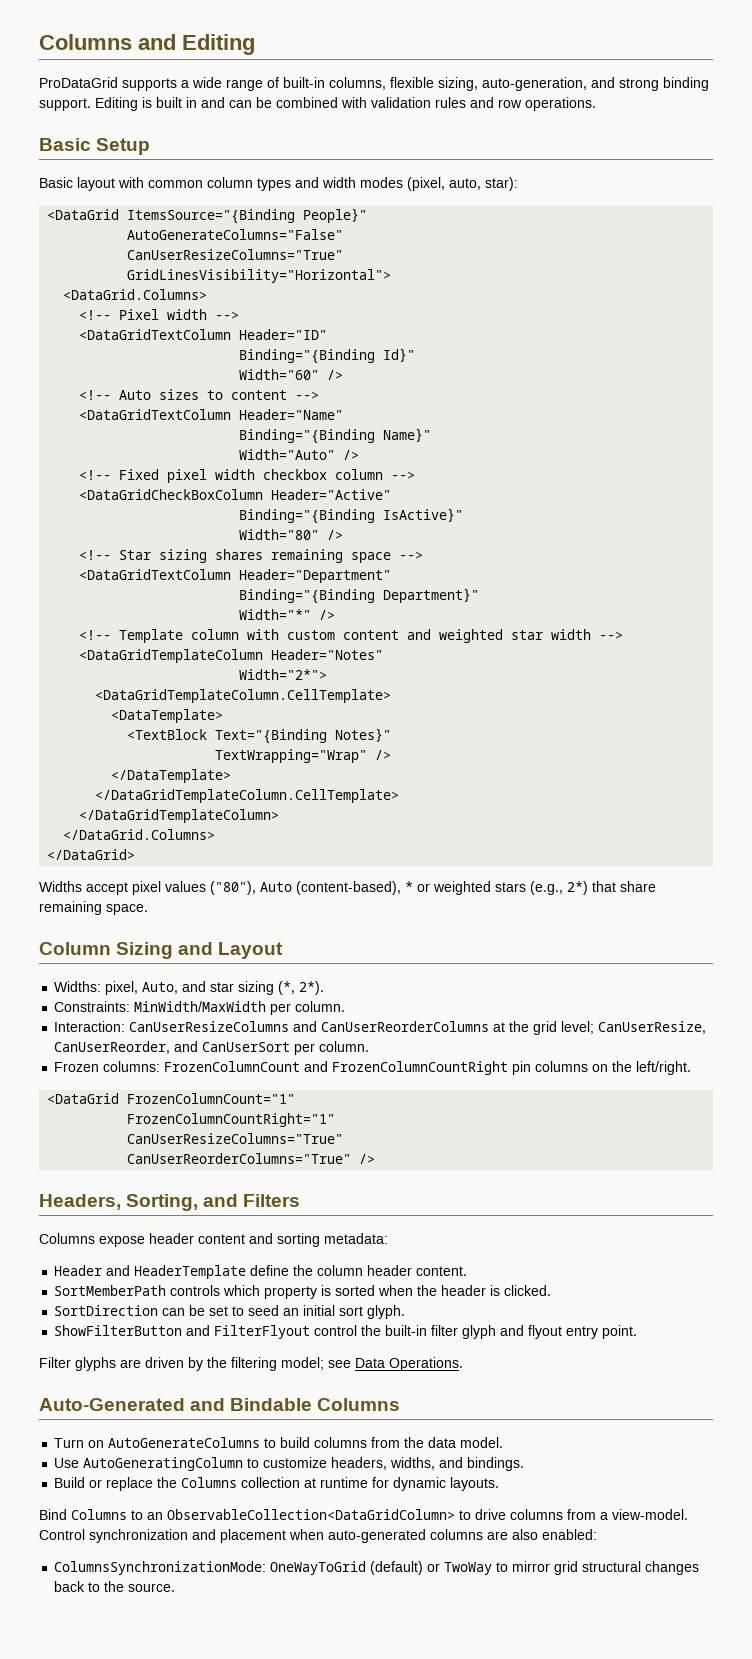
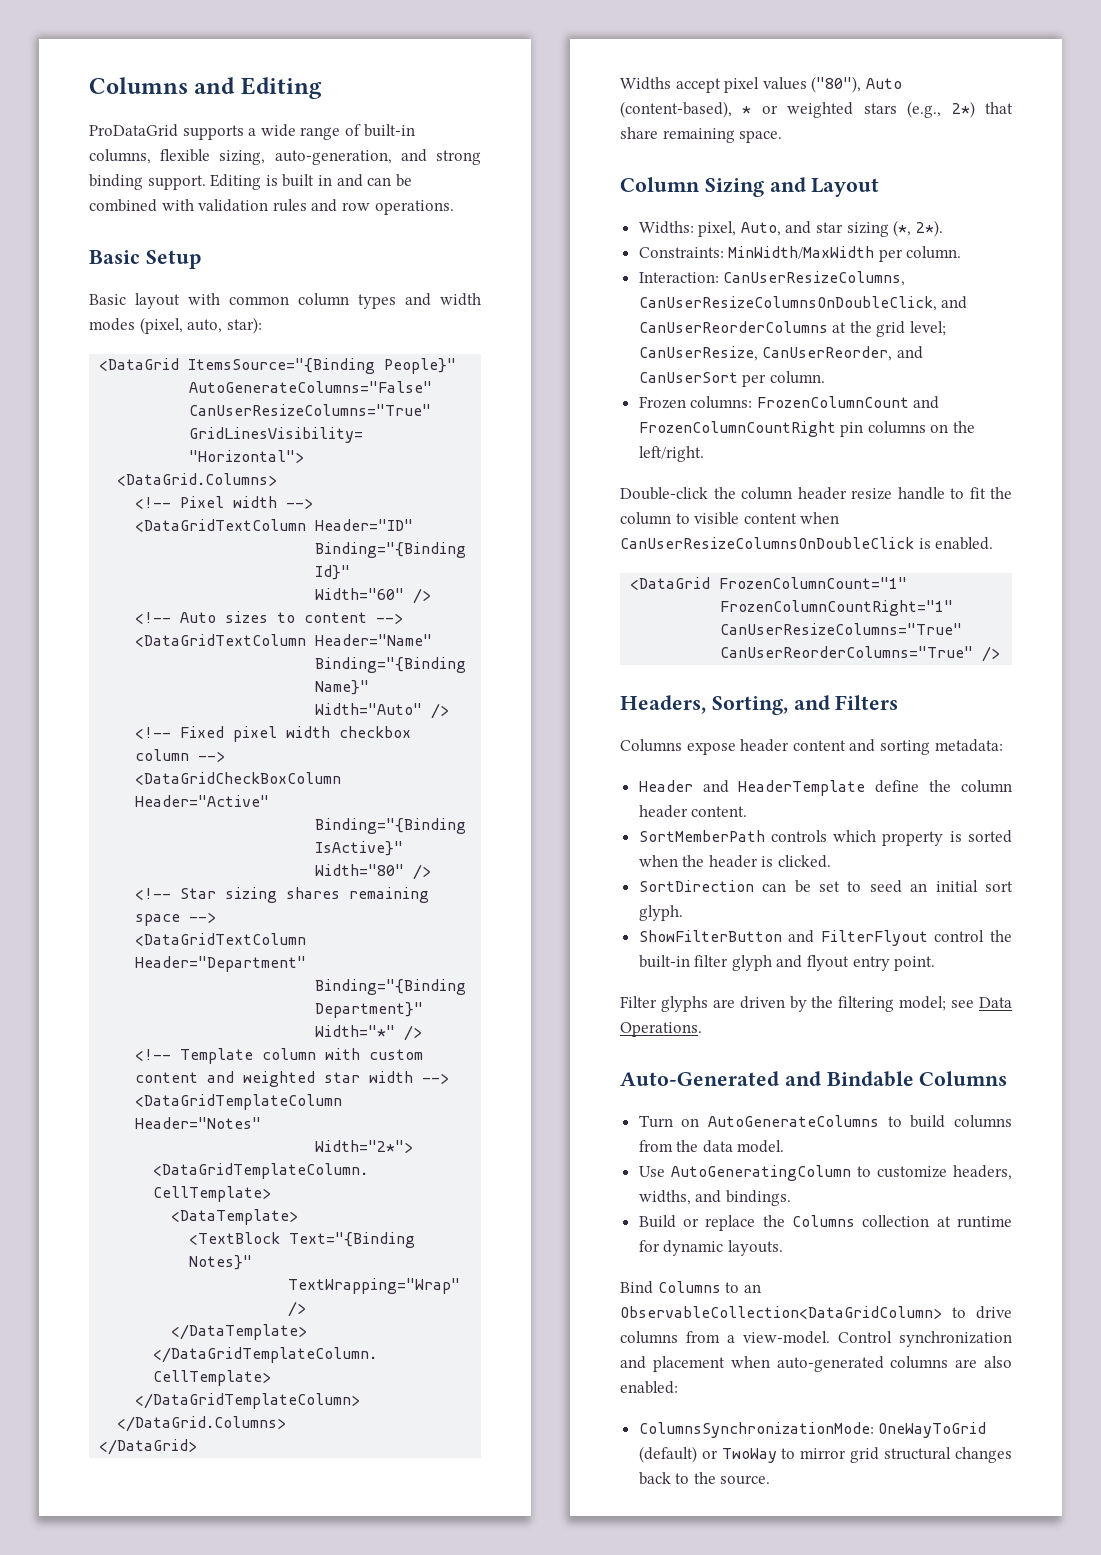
- Interaction: CanUserResizeColumns and CanUserReorderColumns at the grid level; CanUserResize, CanUserReorder, and CanUserSort per column.
+ Interaction: CanUserResizeColumns, CanUserResizeColumnsOnDoubleClick, and CanUserReorderColumns at the grid level; CanUserResize, CanUserReorder, and CanUserSort per column.
+ Double-click the column header resize handle to fit the column to visible content when CanUserResizeColumnsOnDoubleClick is enabled.

